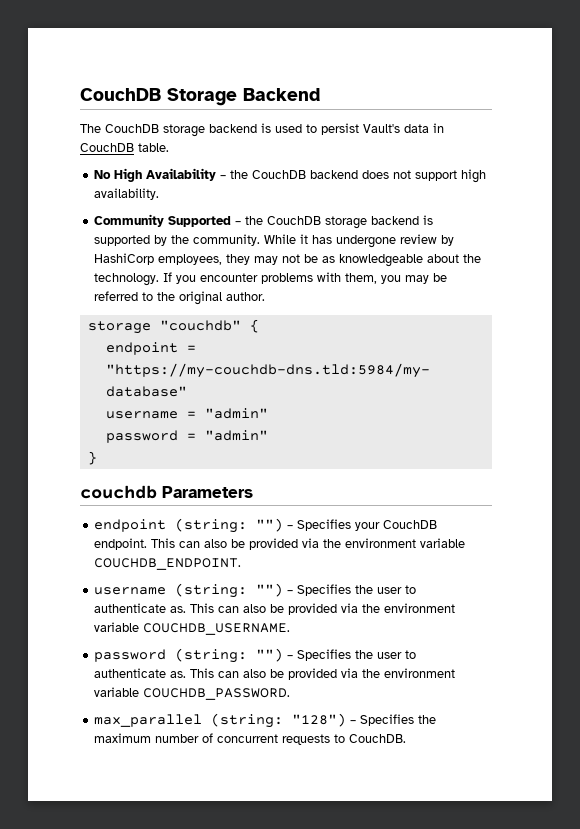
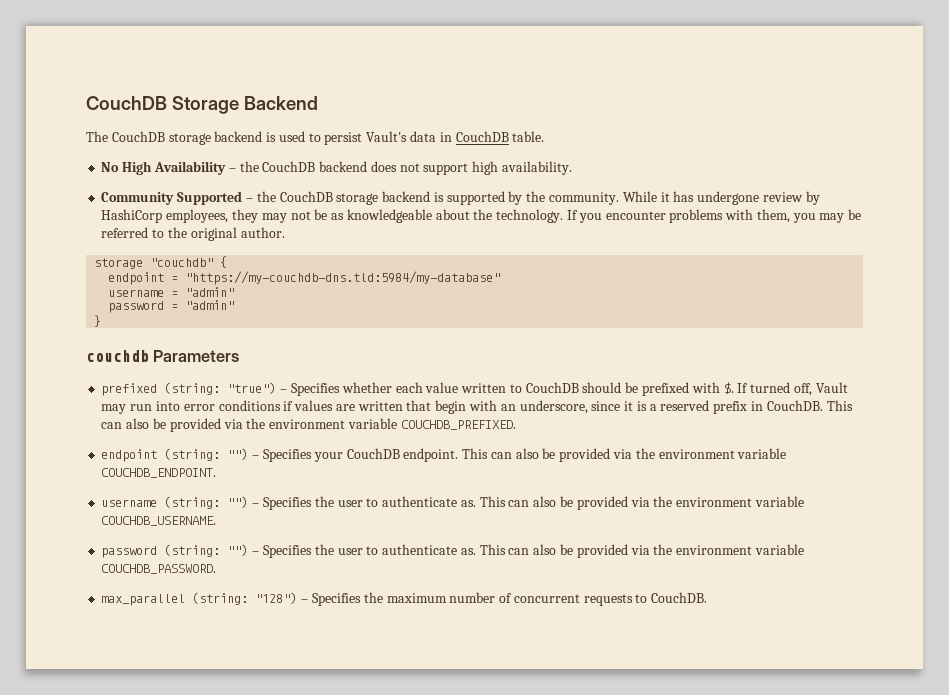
+ prefixed (string: "true") – Specifies whether each value written to CouchDB should be prefixed with $. If turned off, Vault may run into error conditions if values are written that begin with an underscore, since it is a reserved prefix in CouchDB. This can also be provided via the environment variable COUCHDB_PREFIXED.

